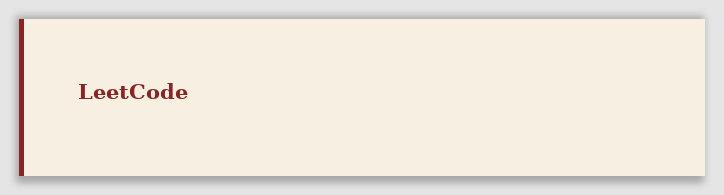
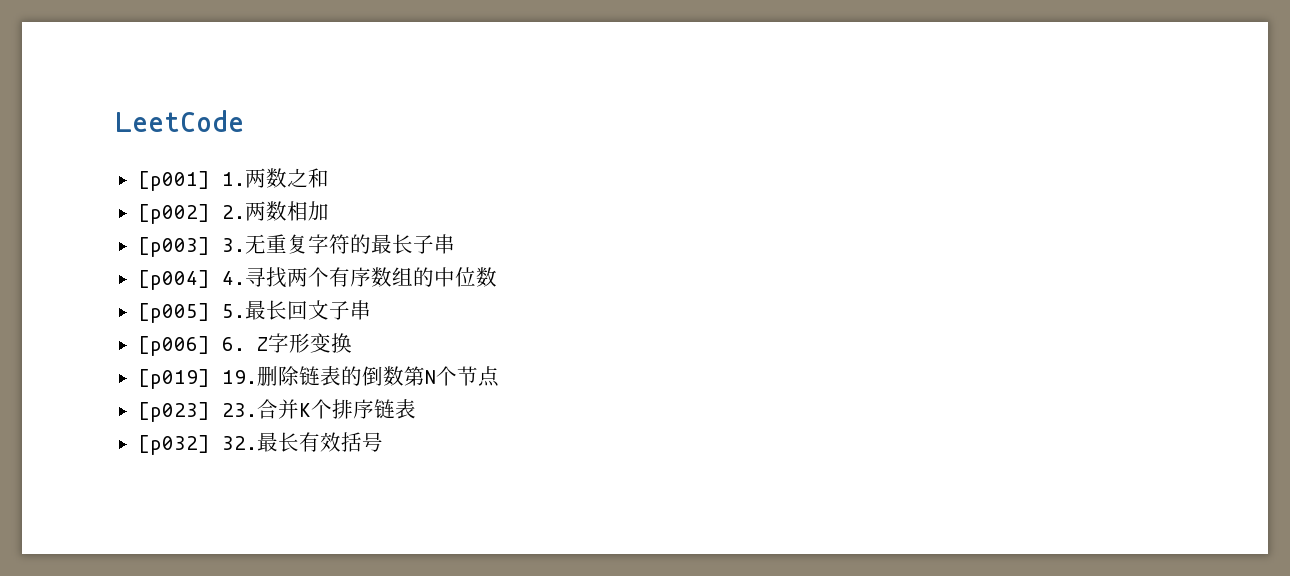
+ [p001] 1.两数之和
+ [p002] 2.两数相加
+ [p003] 3.无重复字符的最长子串
+ [p004] 4.寻找两个有序数组的中位数
+ [p005] 5.最长回文子串
+ [p006] 6. Z字形变换
+ [p019] 19.删除链表的倒数第N个节点
+ [p023] 23.合并K个排序链表
+ [p032] 32.最长有效括号

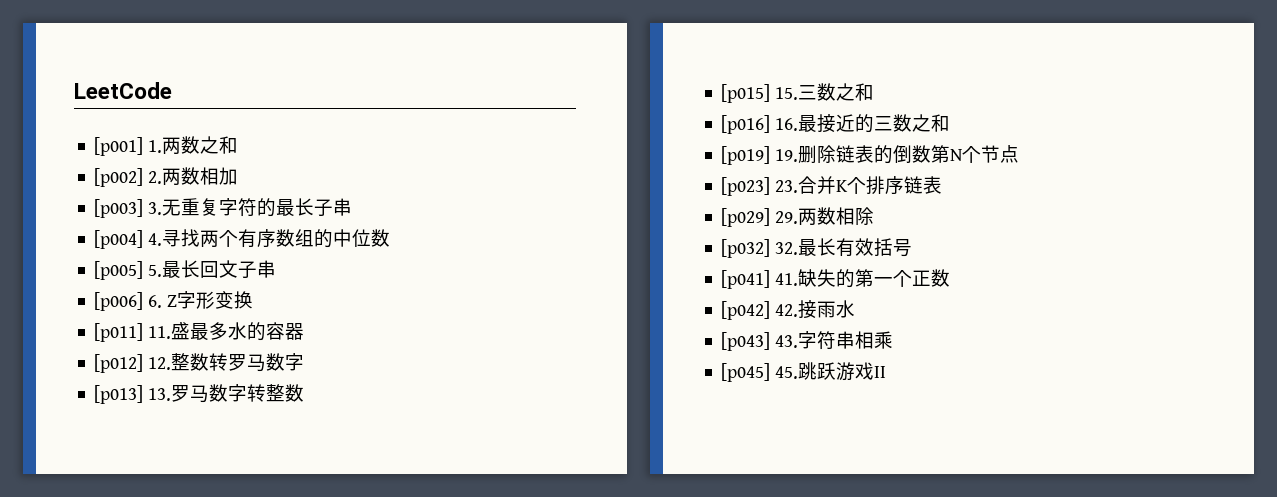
+ [p011] 11.盛最多水的容器
+ [p012] 12.整数转罗马数字
+ [p013] 13.罗马数字转整数
+ [p015] 15.三数之和
+ [p016] 16.最接近的三数之和
+ [p029] 29.两数相除
+ [p041] 41.缺失的第一个正数
+ [p042] 42.接雨水
+ [p043] 43.字符串相乘
+ [p045] 45.跳跃游戏II

